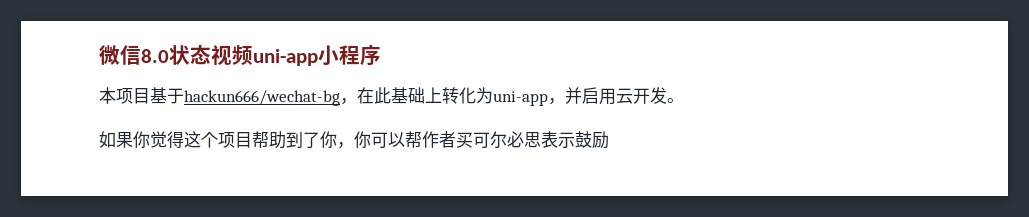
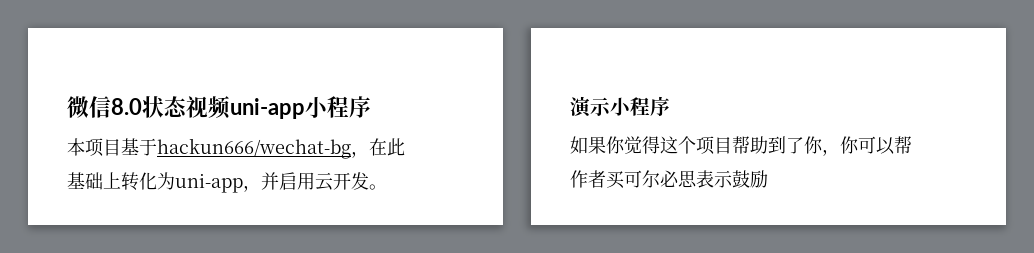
+ 演示小程序

